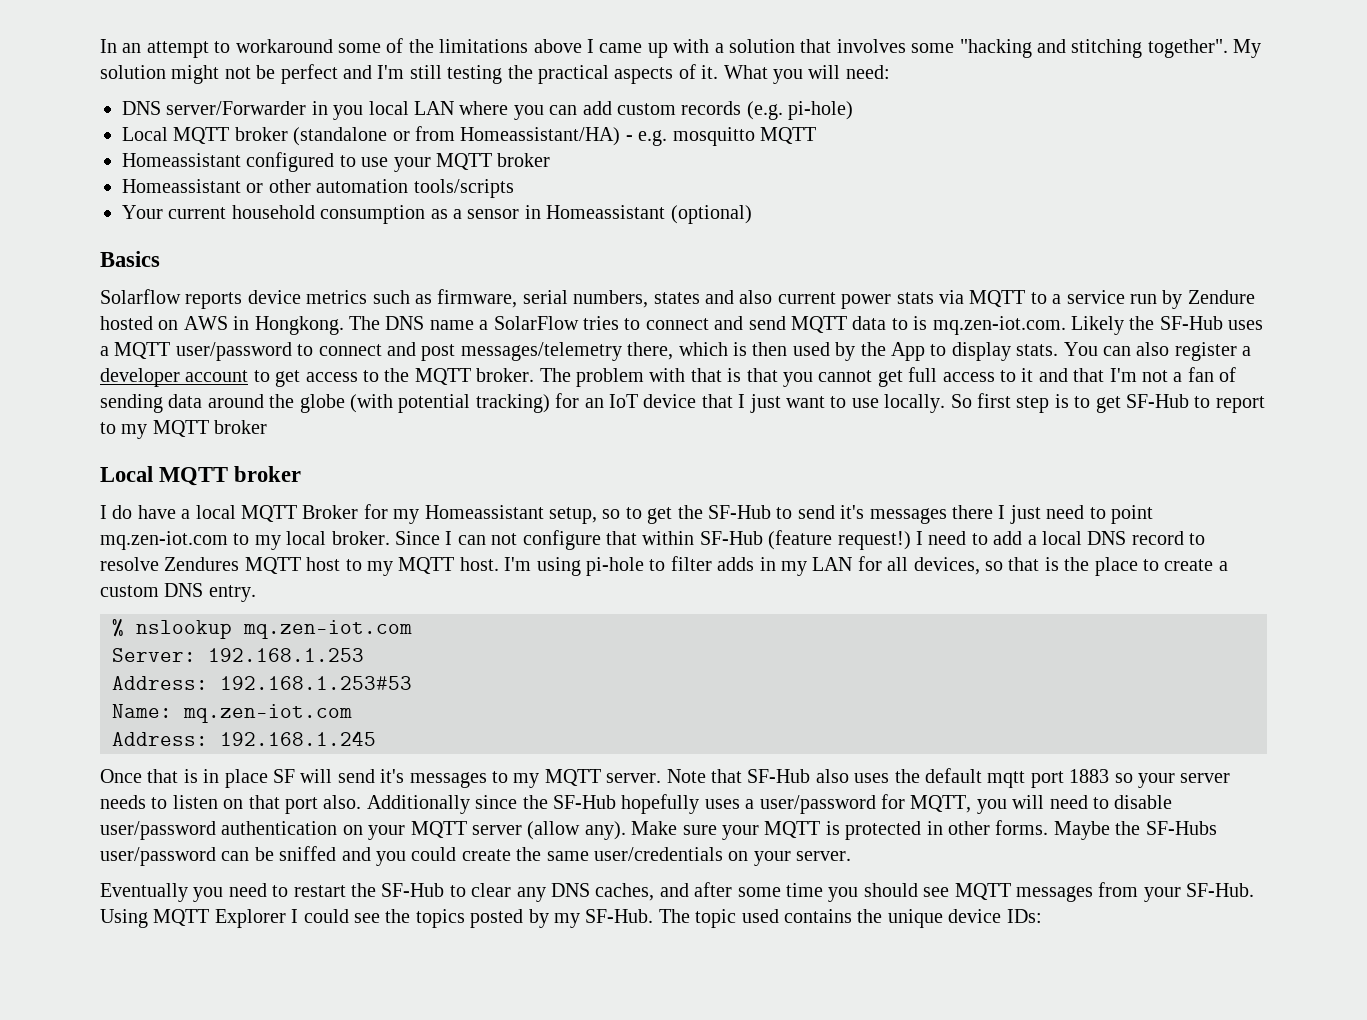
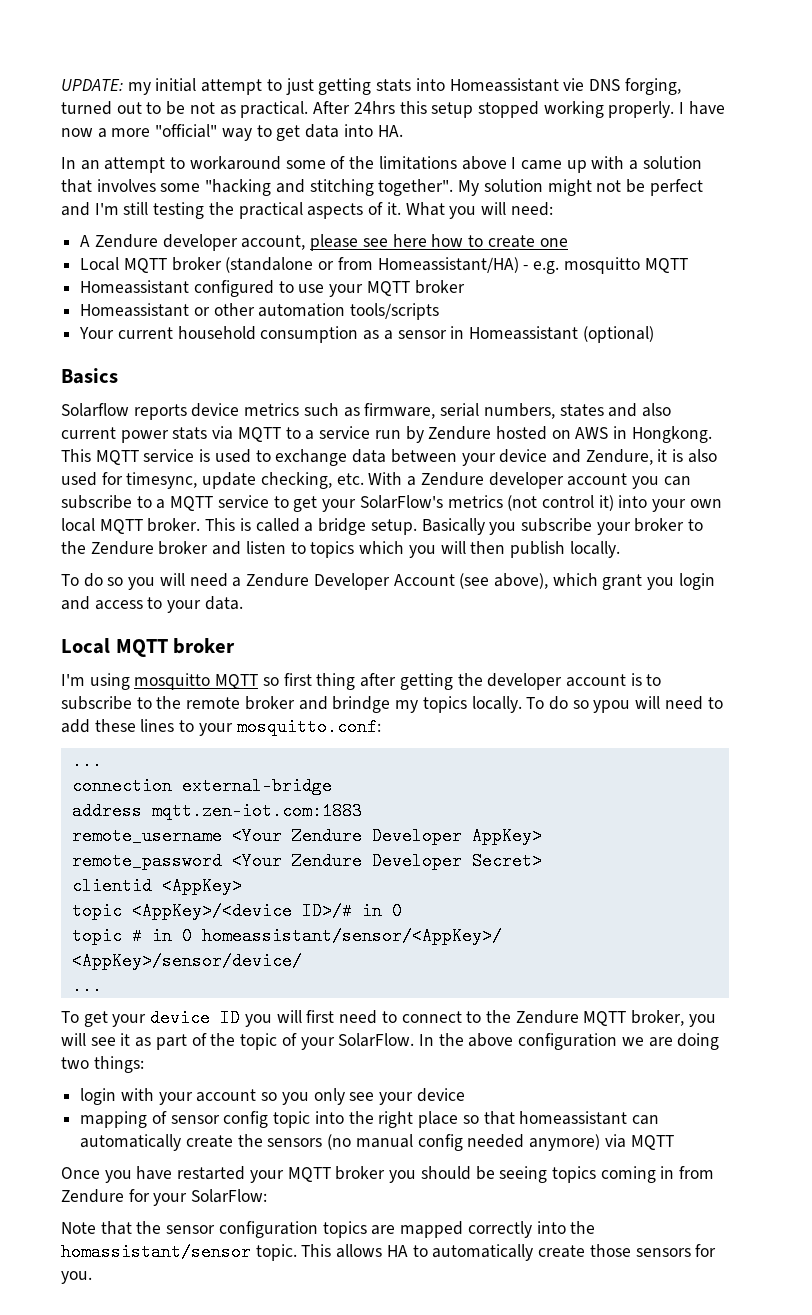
+ UPDATE: my initial attempt to just getting stats into Homeassistant vie DNS forging, turned out to be not as practical. After 24hrs this setup stopped working properly. I have now a more "official" way to get data into HA.
- DNS server/Forwarder in you local LAN where you can add custom records (e.g. pi-hole)
+ A Zendure developer account, please see here how to create one
- The DNS name a SolarFlow tries to connect and send MQTT data to is mq.zen-iot.com. Likely the SF-Hub uses a MQTT user/password to connect and post messages/telemetry there, which is then used by the App to display stats. You can also register a developer account to get access to the MQTT broker. The problem with that is that you cannot get full access to it and that I'm not a fan of sending data around the globe (with potential tracking) for an IoT device that I just want to use locally. So first step is to get SF-Hub to report to my MQTT broker
+ This MQTT service is used to exchange data between your device and Zendure, it is also used for timesync, update checking, etc. With a Zendure developer account you can subscribe to a MQTT service to get your SolarFlow's metrics (not control it) into your own local MQTT broker. This is called a bridge setup. Basically you subscribe your broker to the Zendure broker and listen to topics which you will then publish locally.
+ To do so you will need a Zendure Developer Account (see above), which grant you login and access to your data.
  Local MQTT broker
- I do have a local MQTT Broker for my Homeassistant setup, so to get the SF-Hub to send it's messages there I just need to point mq.zen-iot.com to my local broker. Since I can not configure that within SF-Hub (feature request!) I need to add a local DNS record to resolve Zendures MQTT host to my MQTT host. I'm using pi-hole to filter adds in my LAN for all devices, so that is the place to create a custom DNS entry.
- % nslookup mq.zen-iot.com
- Server: 192.168.1.253
- Address: 192.168.1.253#53
- Name: mq.zen-iot.com
- Address: 192.168.1.245
- Once that is in place SF will send it's messages to my MQTT server. Note that SF-Hub also uses the default mqtt port 1883 so your server needs to listen on that port also. Additionally since the SF-Hub hopefully uses a user/password for MQTT, you will need to disable user/password authentication on your MQTT server (allow any). Make sure your MQTT is protected in other forms. Maybe the SF-Hubs user/password can be sniffed and you could create the same user/credentials on your server.
- Eventually you need to restart the SF-Hub to clear any DNS caches, and after some time you should see MQTT messages from your SF-Hub. Using MQTT Explorer I could see the topics posted by my SF-Hub. The topic used contains the unique device IDs:
+ I'm using mosquitto MQTT so first thing after getting the developer account is to subscribe to the remote broker and brindge my topics locally. To do so ypou will need to add these lines to your mosquitto.conf:
+ ...
+ connection external-bridge
+ address mqtt.zen-iot.com:1883
+ remote_username <Your Zendure Developer AppKey>
+ remote_password <Your Zendure Developer Secret>
+ clientid <AppKey>
+ topic <AppKey>/<device ID>/# in 0
+ topic # in 0 homeassistant/sensor/<AppKey>/ <AppKey>/sensor/device/
+ ...
+ To get your device ID you will first need to connect to the Zendure MQTT broker, you will see it as part of the topic of your SolarFlow. In the above configuration we are doing two things:
+ login with your account so you only see your device
+ mapping of sensor config topic into the right place so that homeassistant can automatically create the sensors (no manual config needed anymore) via MQTT
+ Once you have restarted your MQTT broker you should be seeing topics coming in from Zendure for your SolarFlow:
+ Note that the sensor configuration topics are mapped correctly into the homassistant/sensor topic. This allows HA to automatically create those sensors for you.

